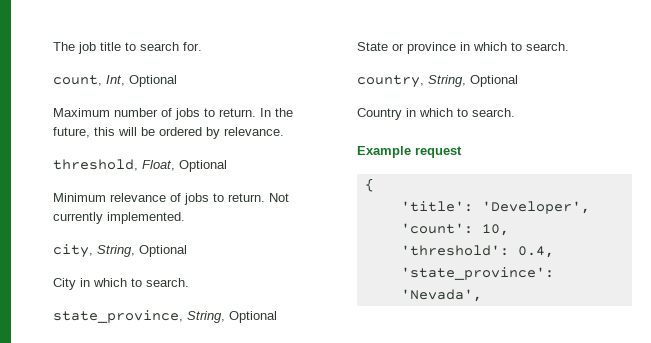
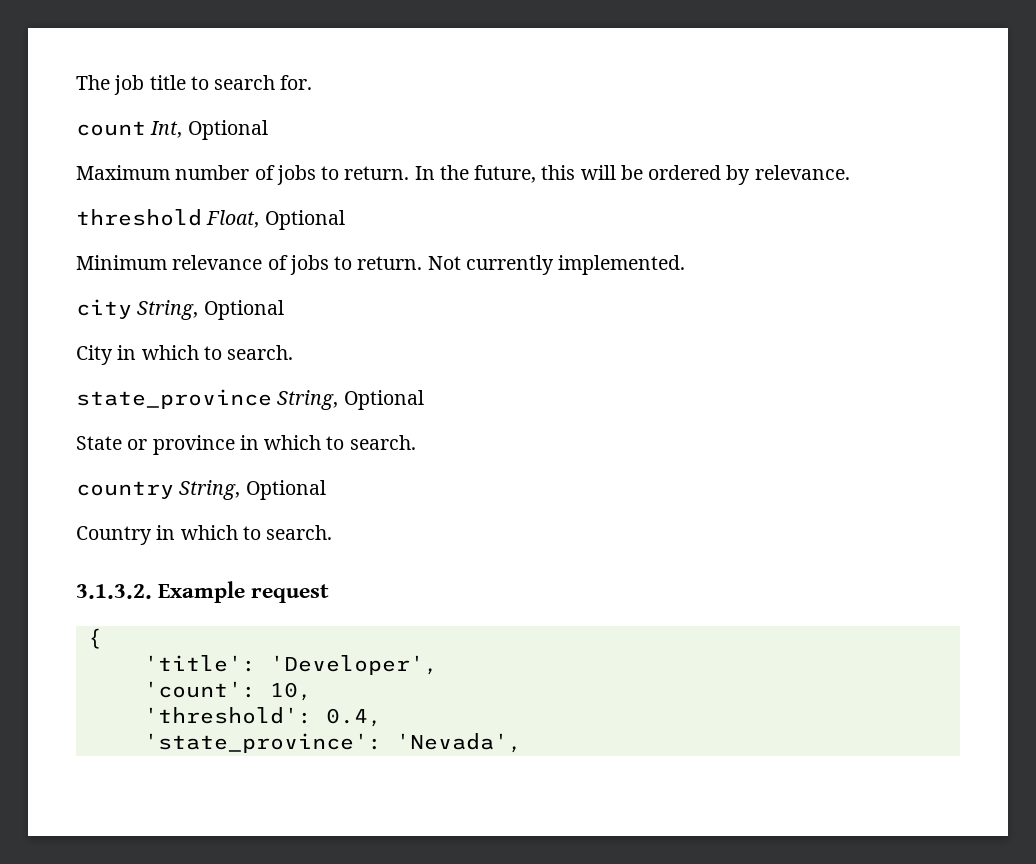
- count, Int, Optional
+ count Int, Optional
- threshold, Float, Optional
+ threshold Float, Optional
- city, String, Optional
+ city String, Optional
- state_province, String, Optional
+ state_province String, Optional
- country, String, Optional
+ country String, Optional
- Example request
+ 3.1.3.2. Example request

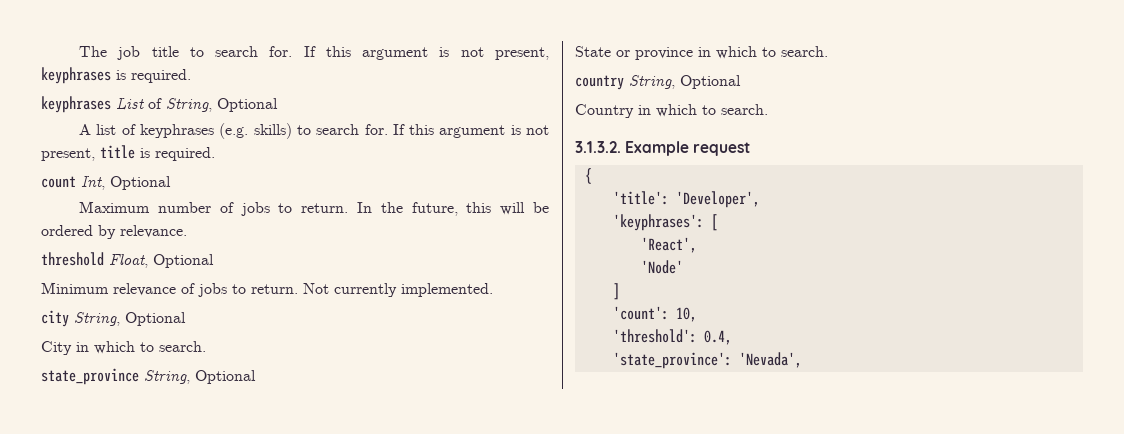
+ If this argument is not present, keyphrases is required.
+ keyphrases List of String, Optional
+ A list of keyphrases (e.g. skills) to search for. If this argument is not present, title is required.
+ 'keyphrases': [
+ 'React',
+ 'Node'
+ ]

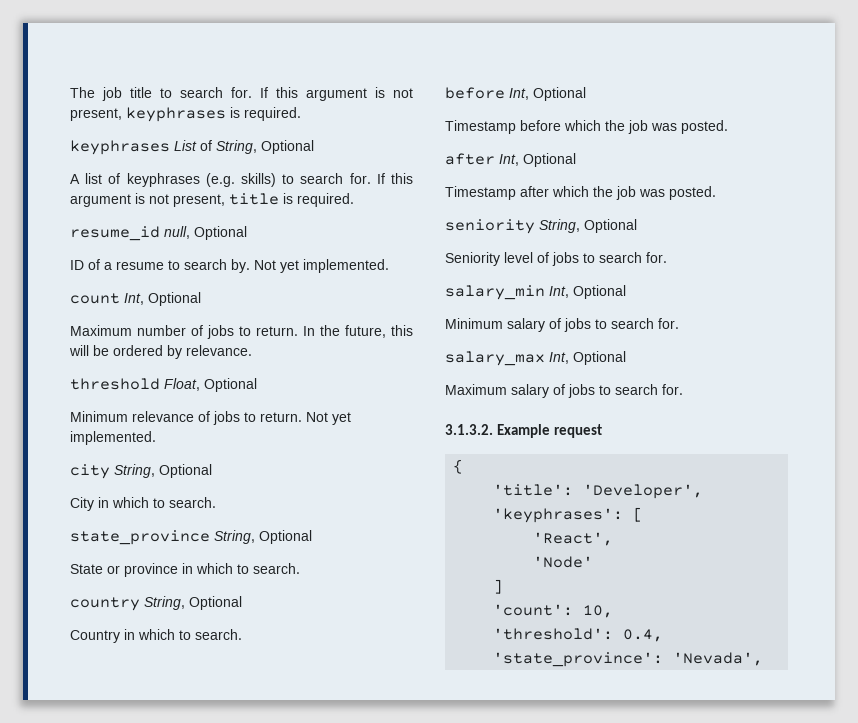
+ resume_id null, Optional
+ ID of a resume to search by. Not yet implemented.
- Minimum relevance of jobs to return. Not currently implemented.
+ Minimum relevance of jobs to return. Not yet implemented.
+ before Int, Optional
+ Timestamp before which the job was posted.
+ after Int, Optional
+ Timestamp after which the job was posted.
+ seniority String, Optional
+ Seniority level of jobs to search for.
+ salary_min Int, Optional
+ Minimum salary of jobs to search for.
+ salary_max Int, Optional
+ Maximum salary of jobs to search for.

